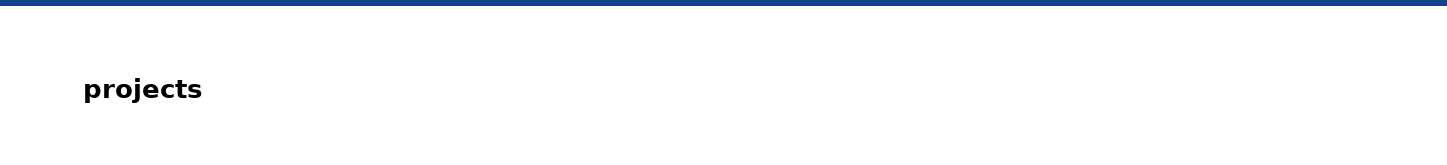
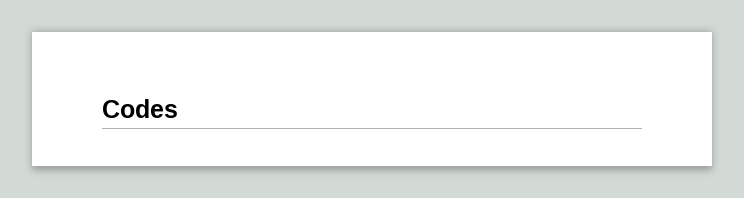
- projects
+ Codes

